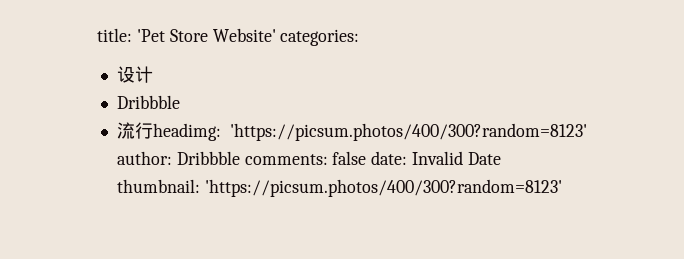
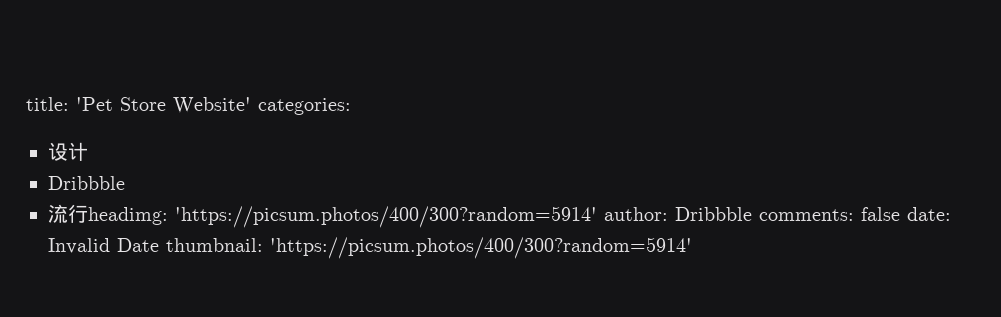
- 流行headimg: 'https://picsum.photos/400/300?random=8123' author: Dribbble comments: false date: Invalid Date thumbnail: 'https://picsum.photos/400/300?random=8123'
+ 流行headimg: 'https://picsum.photos/400/300?random=5914' author: Dribbble comments: false date: Invalid Date thumbnail: 'https://picsum.photos/400/300?random=5914'

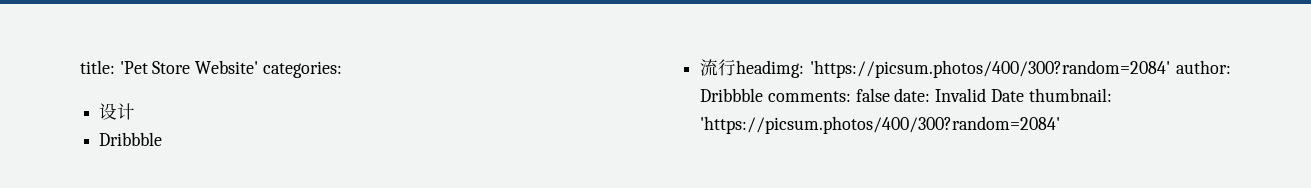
- 流行headimg: 'https://picsum.photos/400/300?random=5914' author: Dribbble comments: false date: Invalid Date thumbnail: 'https://picsum.photos/400/300?random=5914'
+ 流行headimg: 'https://picsum.photos/400/300?random=2084' author: Dribbble comments: false date: Invalid Date thumbnail: 'https://picsum.photos/400/300?random=2084'

